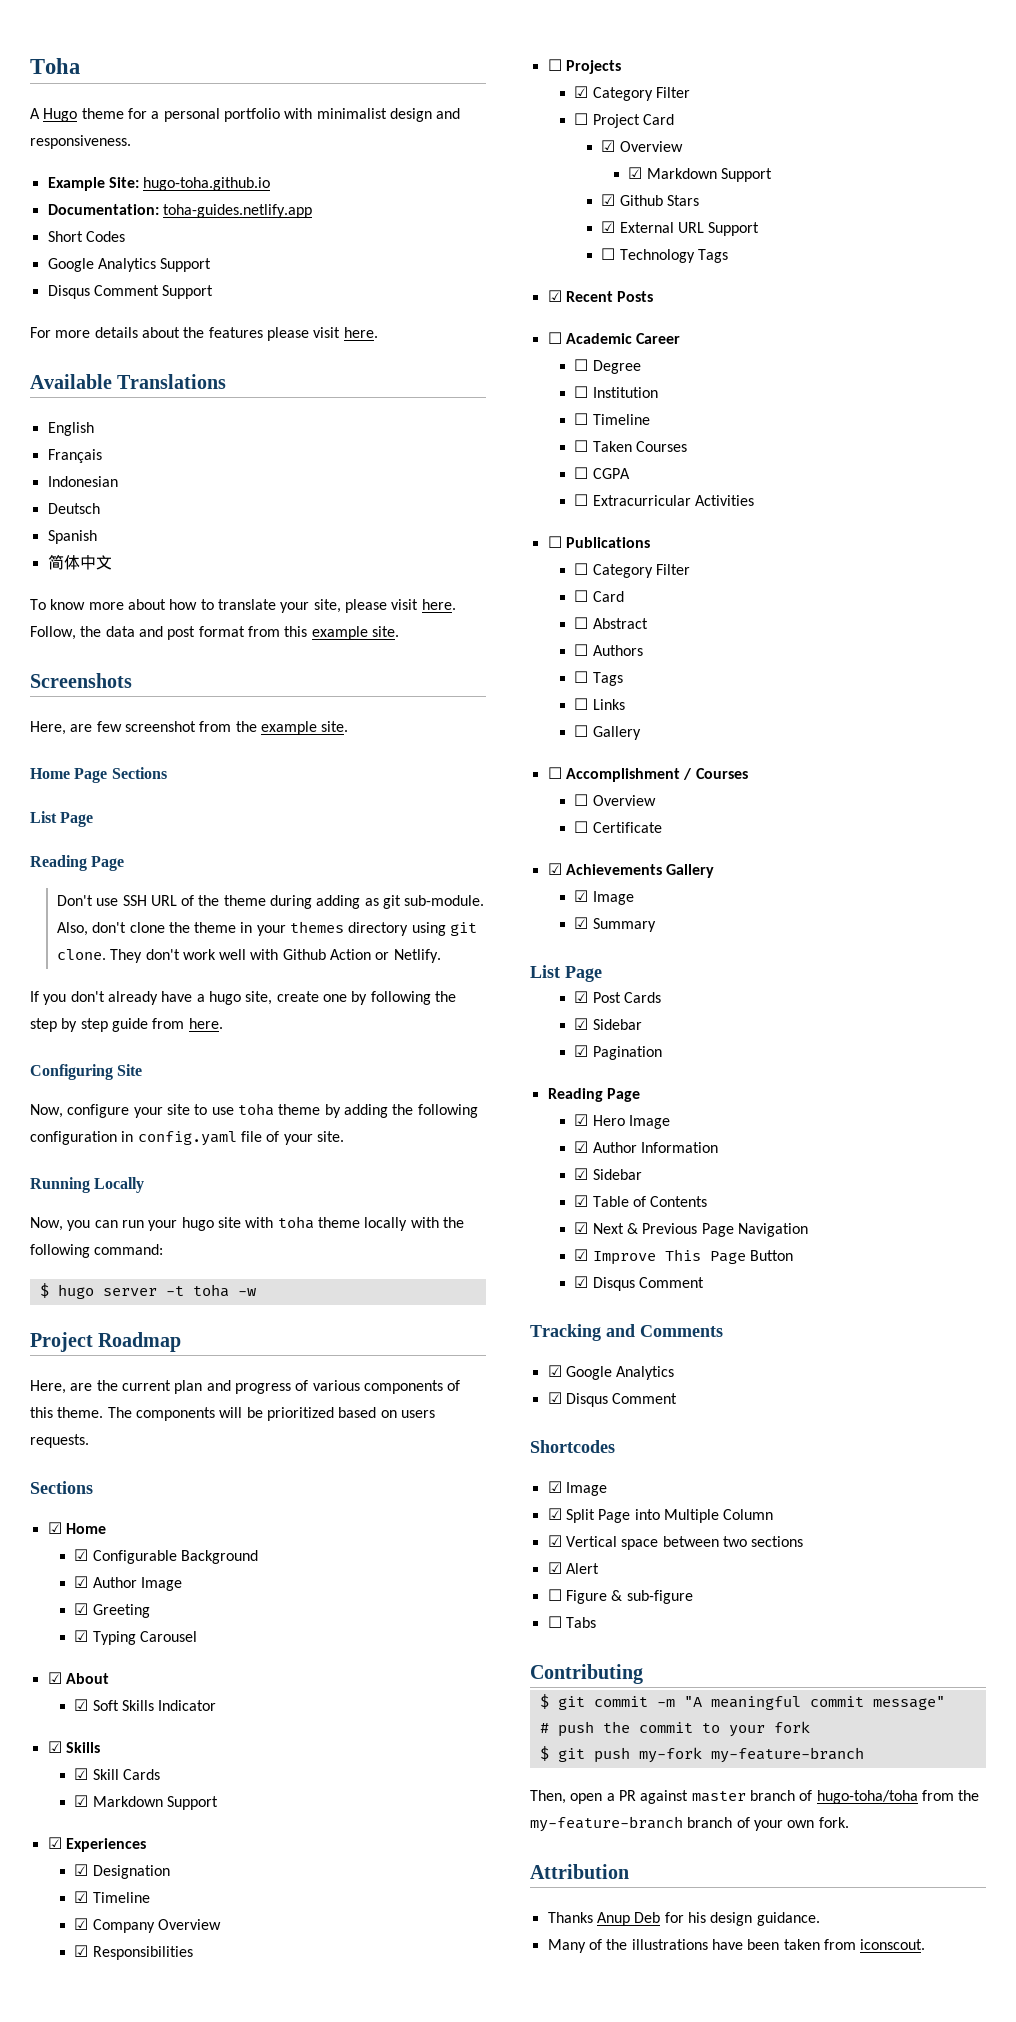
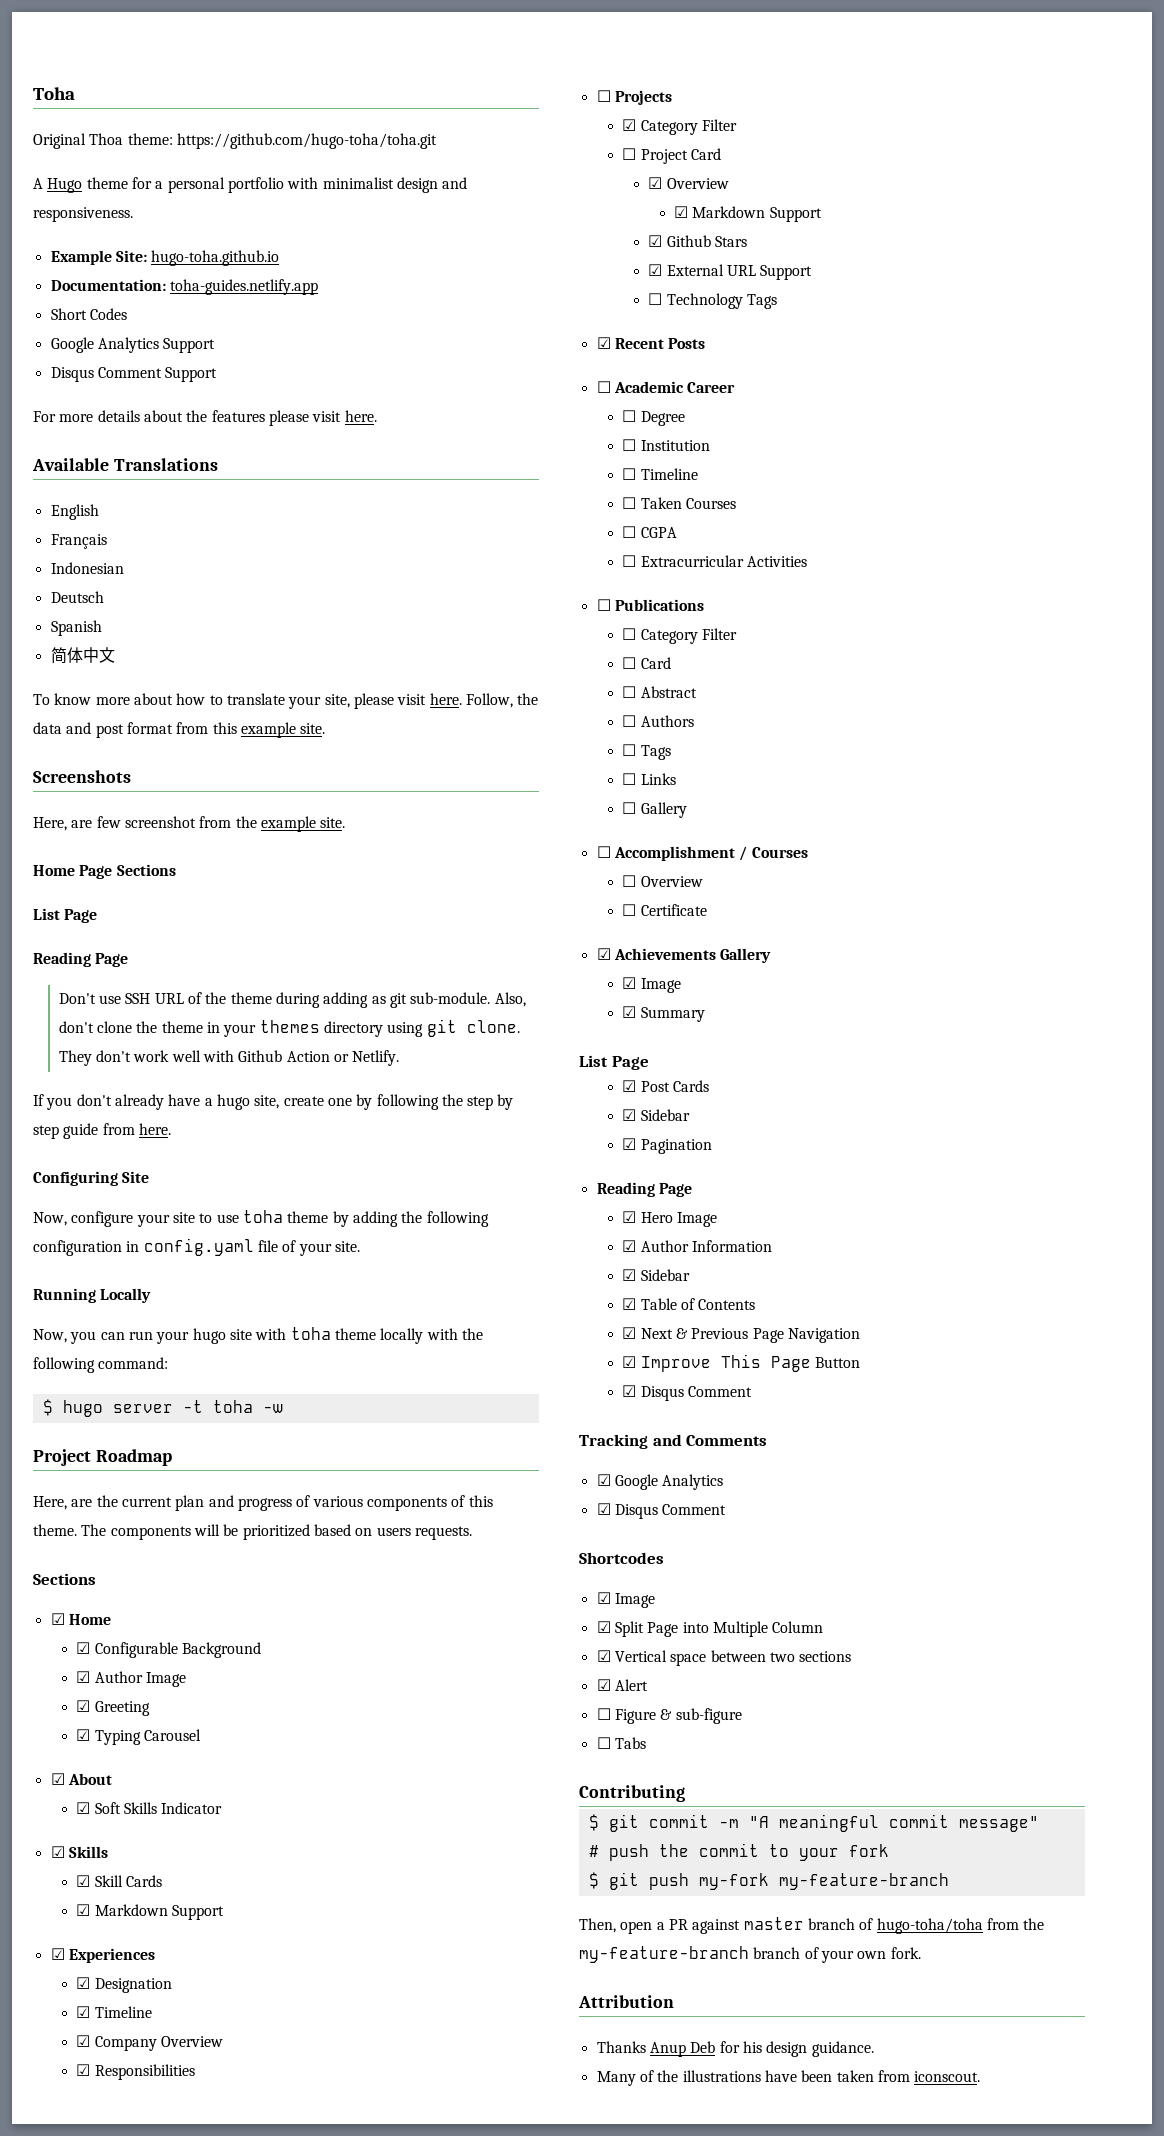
+ Original Thoa theme: https://github.com/hugo-toha/toha.git

